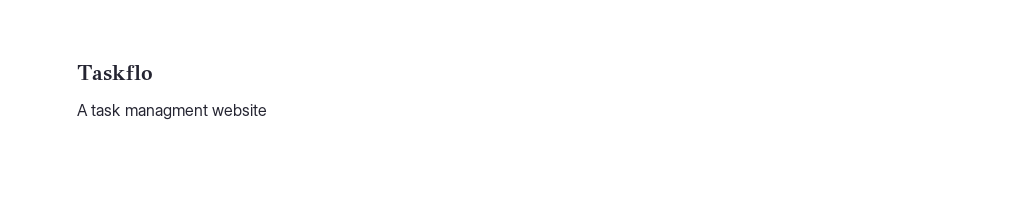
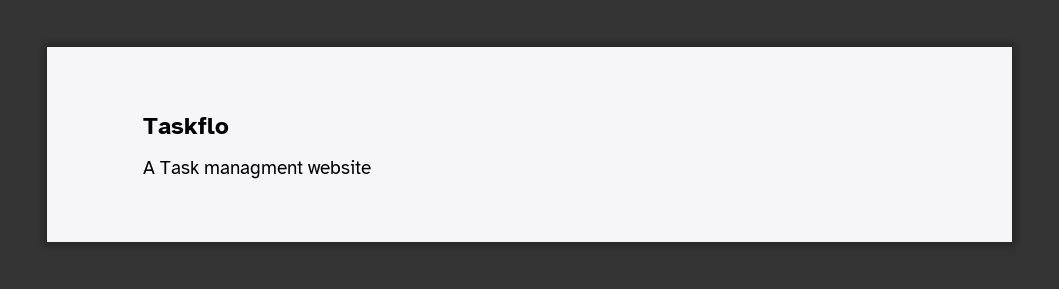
- A task managment website
+ A Task managment website

